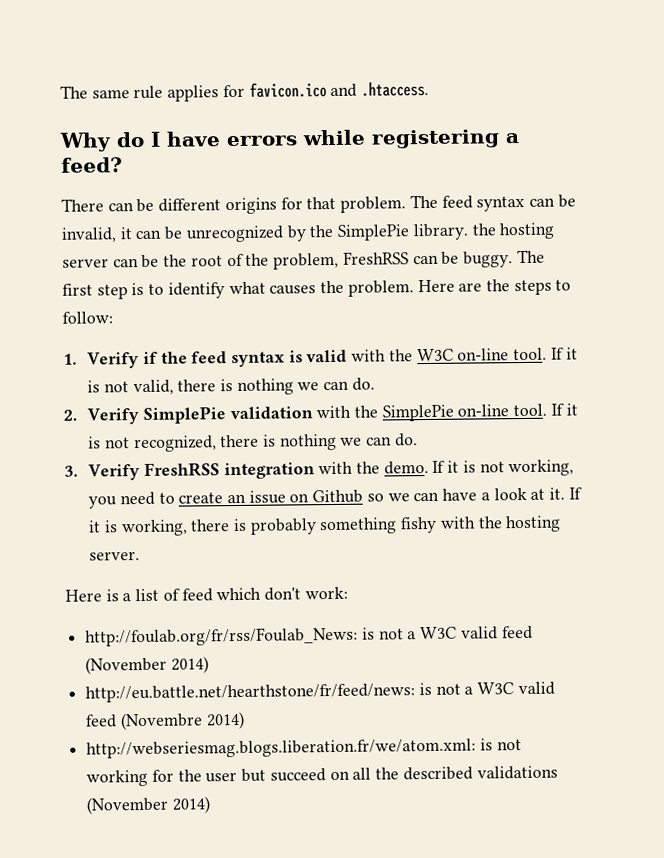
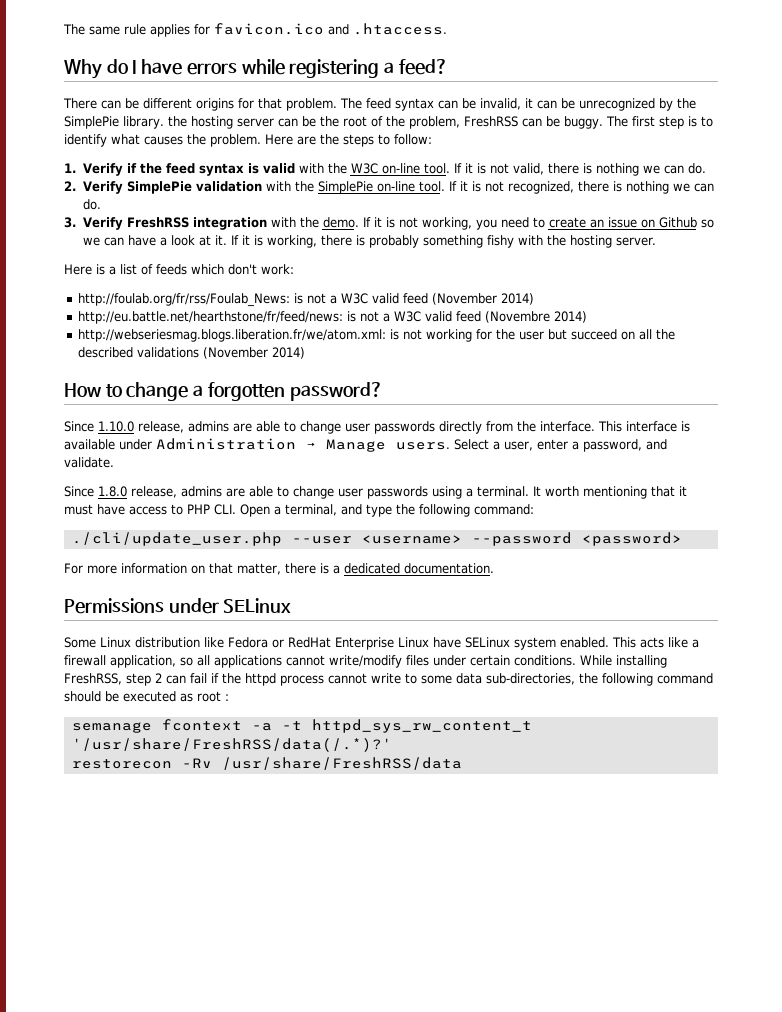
- Here is a list of feed which don't work:
+ Here is a list of feeds which don't work:
+ How to change a forgotten password?
+ Since 1.10.0 release, admins are able to change user passwords directly from the interface. This interface is available under Administration → Manage users. Select a user, enter a password, and validate.
+ Since 1.8.0 release, admins are able to change user passwords using a terminal. It worth mentioning that it must have access to PHP CLI. Open a terminal, and type the following command:
+ ./cli/update_user.php --user <username> --password <password>
+ For more information on that matter, there is a dedicated documentation.
+ Permissions under SELinux
+ Some Linux distribution like Fedora or RedHat Enterprise Linux have SELinux system enabled. This acts like a firewall application, so all applications cannot write/modify files under certain conditions. While installing FreshRSS, step 2 can fail if the httpd process cannot write to some data sub-directories, the following command should be executed as root :
+ semanage fcontext -a -t httpd_sys_rw_content_t '/usr/share/FreshRSS/data(/.*)?'
+ restorecon -Rv /usr/share/FreshRSS/data

